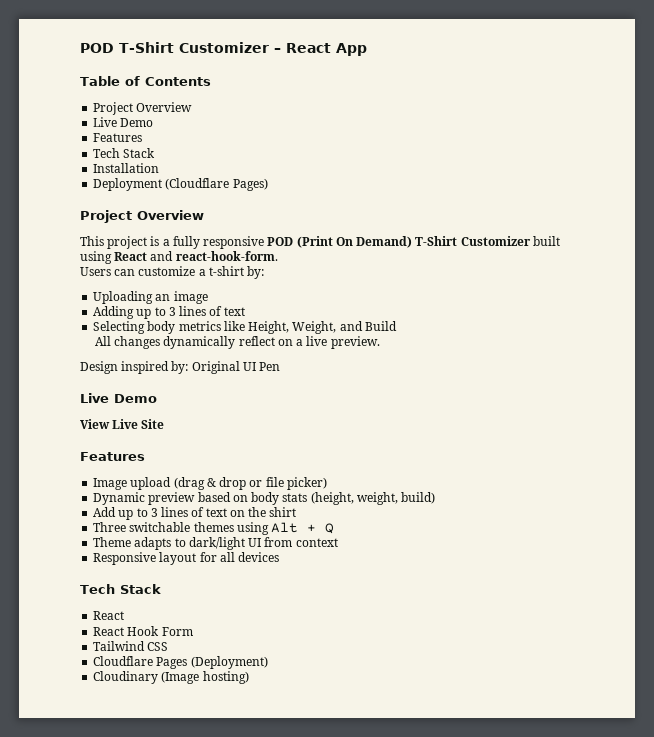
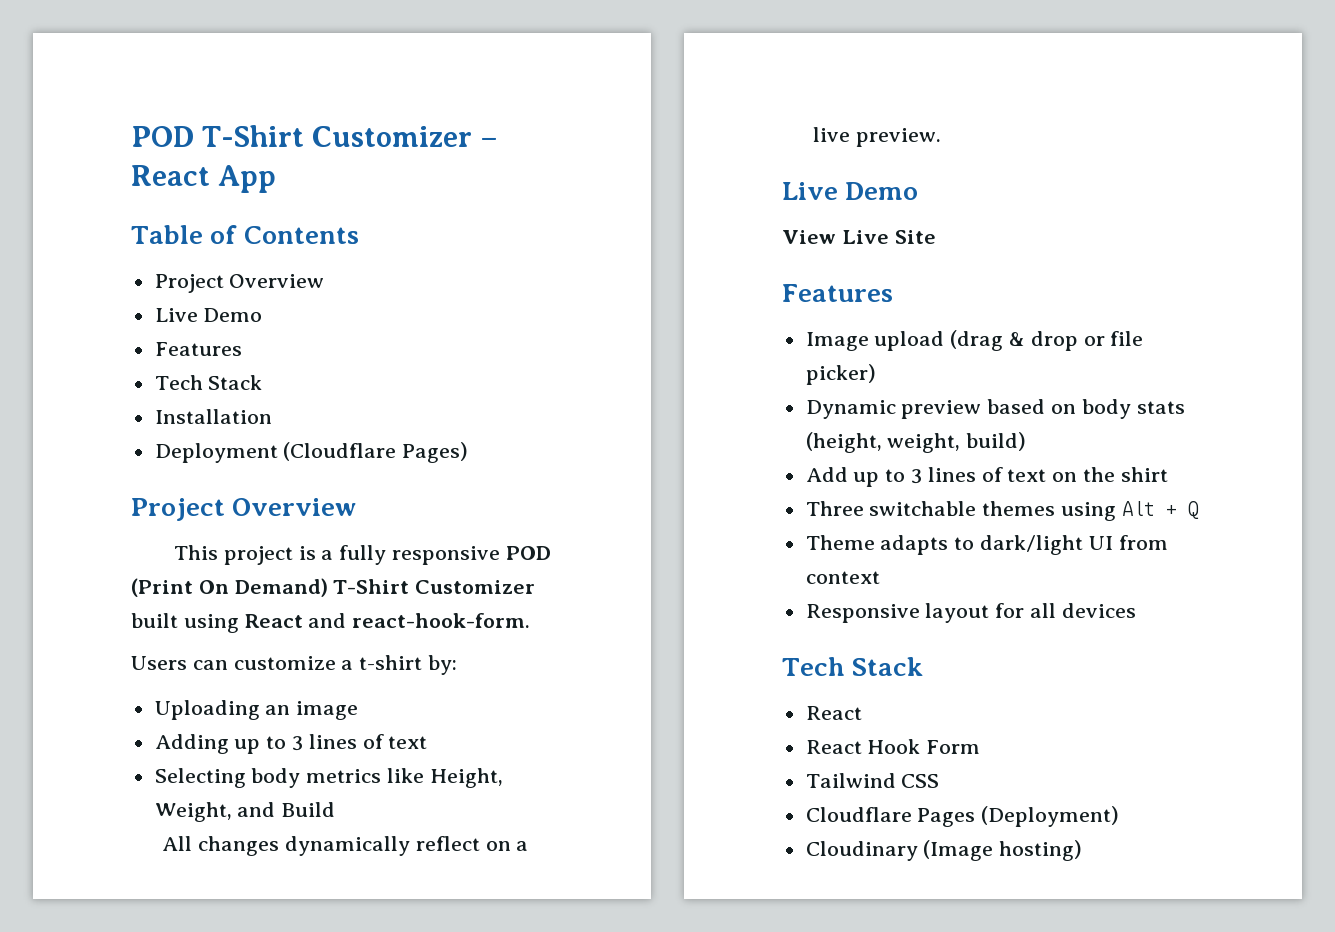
- Design inspired by: Original UI Pen

